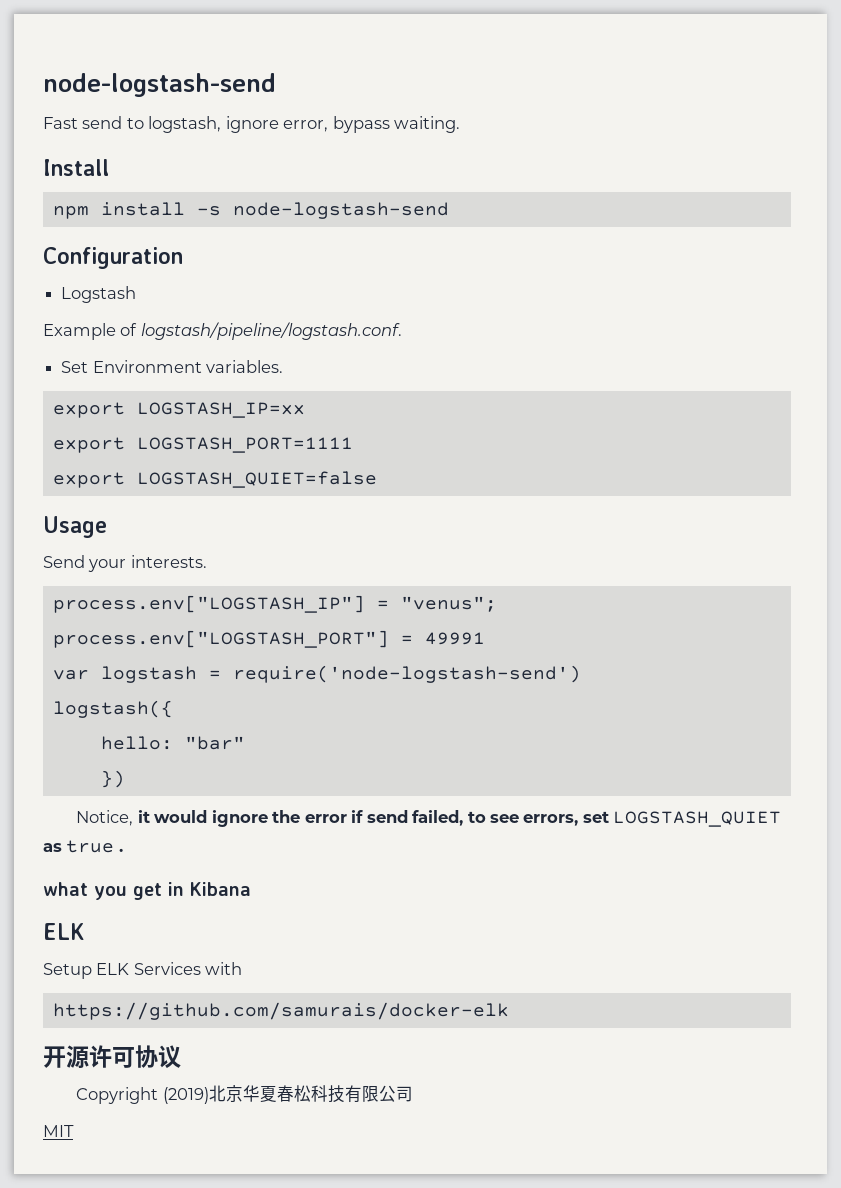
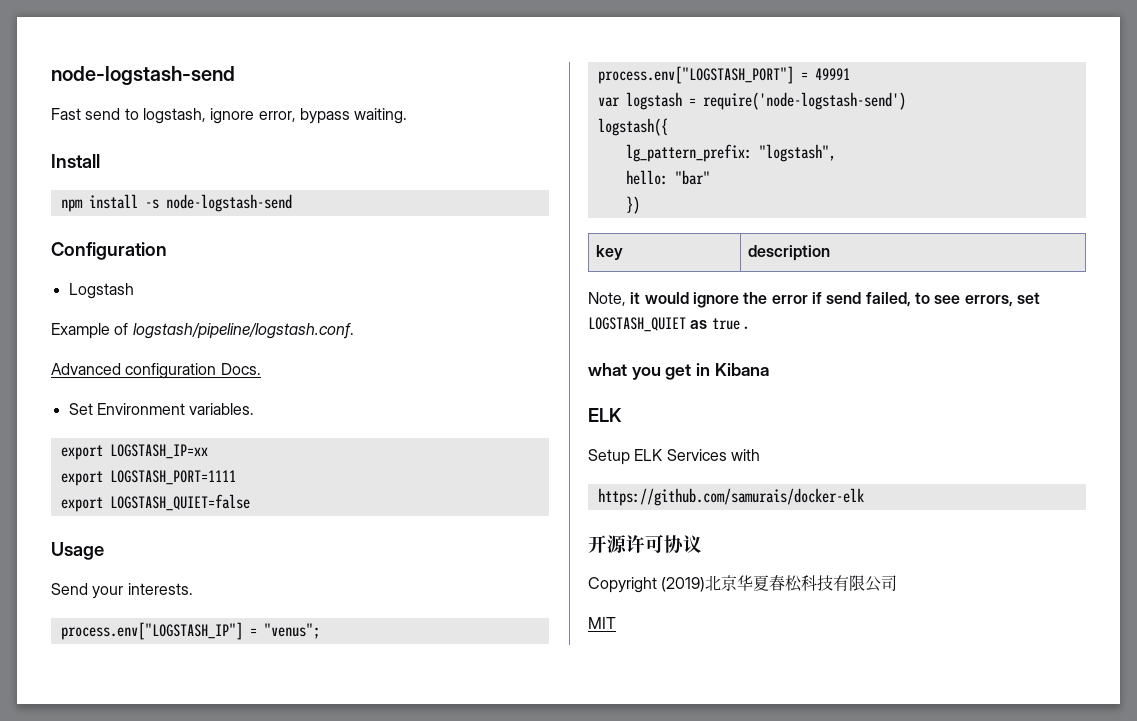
+ Advanced configuration Docs.
+ lg_pattern_prefix: "logstash",
- Notice, it would ignore the error if send failed, to see errors, set LOGSTASH_QUIET as true .
+ key | description
+ Note, it would ignore the error if send failed, to see errors, set LOGSTASH_QUIET as true .

